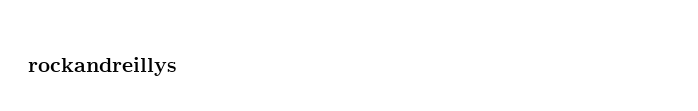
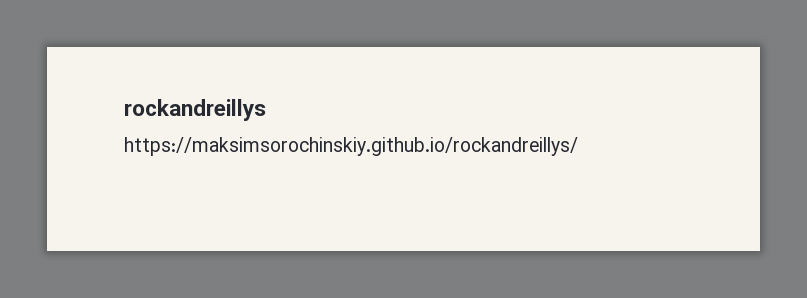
+ https://maksimsorochinskiy.github.io/rockandreillys/

